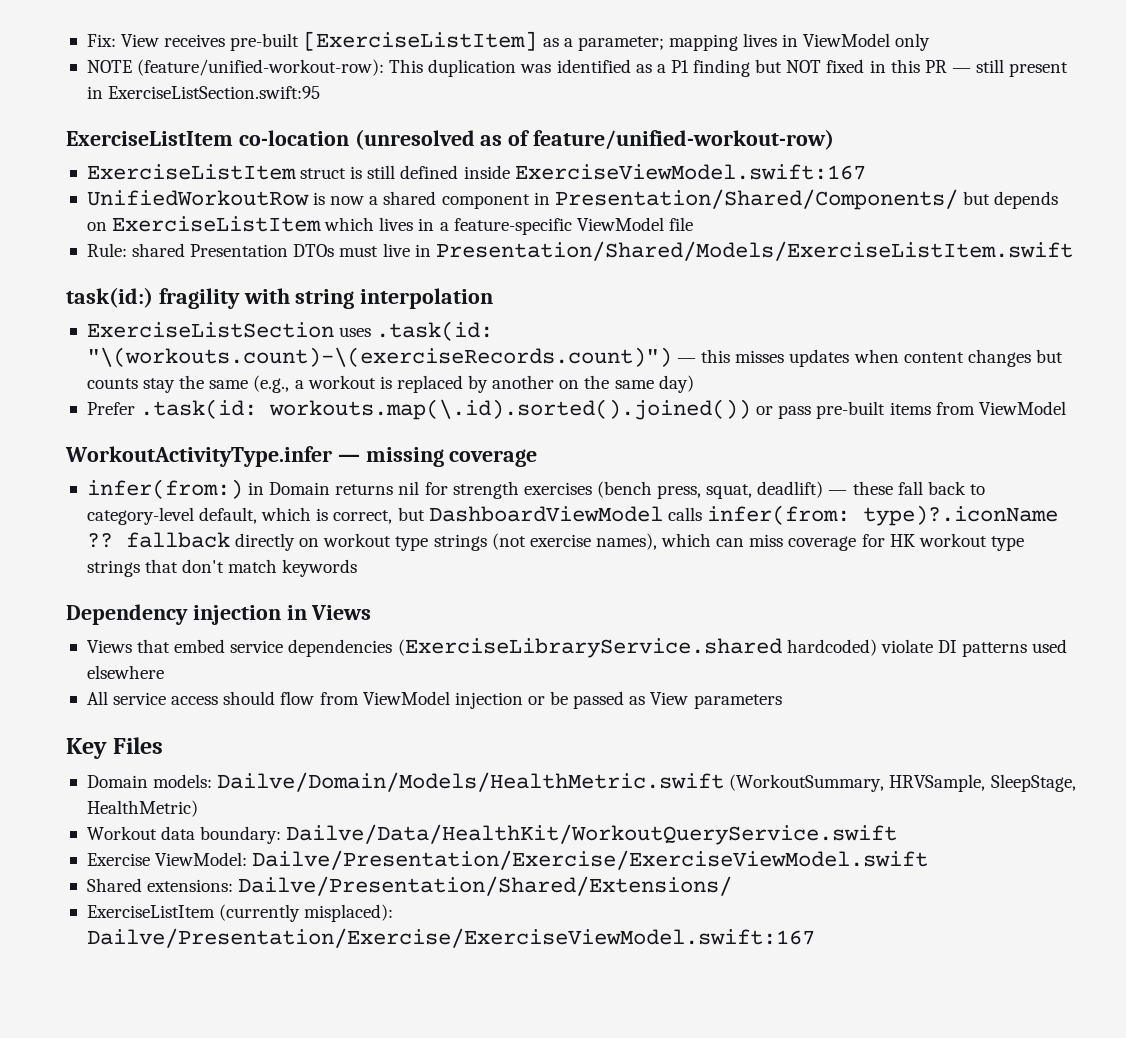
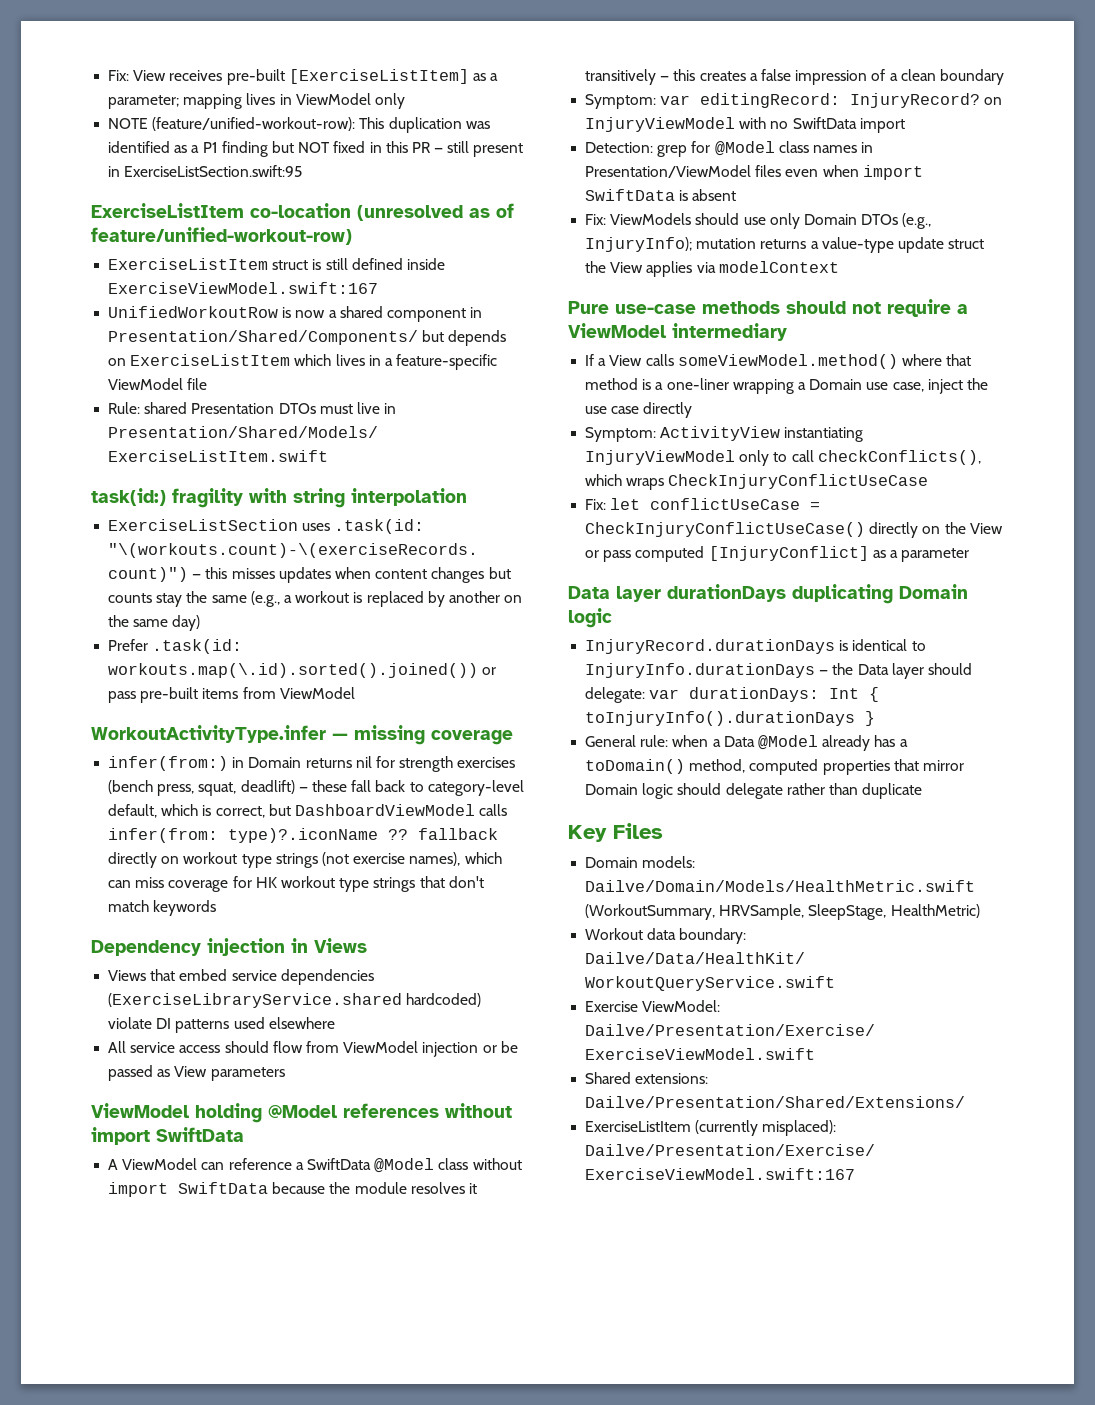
+ ViewModel holding @Model references without import SwiftData
+ A ViewModel can reference a SwiftData @Model class without import SwiftData because the module resolves it transitively — this creates a false impression of a clean boundary
+ Symptom: var editingRecord: InjuryRecord? on InjuryViewModel with no SwiftData import
+ Detection: grep for @Model class names in Presentation/ViewModel files even when import SwiftData is absent
+ Fix: ViewModels should use only Domain DTOs (e.g., InjuryInfo); mutation returns a value-type update struct the View applies via modelContext
+ Pure use-case methods should not require a ViewModel intermediary
+ If a View calls someViewModel.method() where that method is a one-liner wrapping a Domain use case, inject the use case directly
+ Symptom: ActivityView instantiating InjuryViewModel only to call checkConflicts(), which wraps CheckInjuryConflictUseCase
+ Fix: let conflictUseCase = CheckInjuryConflictUseCase() directly on the View or pass computed [InjuryConflict] as a parameter
+ Data layer durationDays duplicating Domain logic
+ InjuryRecord.durationDays is identical to InjuryInfo.durationDays — the Data layer should delegate: var durationDays: Int { toInjuryInfo().durationDays }
+ General rule: when a Data @Model already has a toDomain() method, computed properties that mirror Domain logic should delegate rather than duplicate

